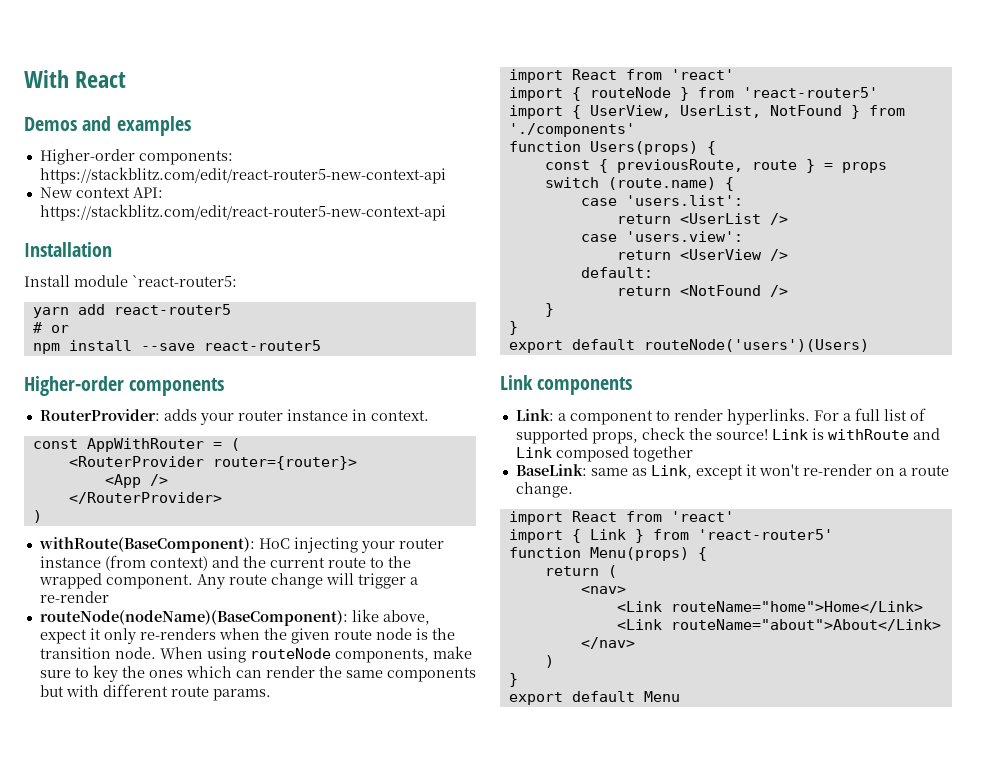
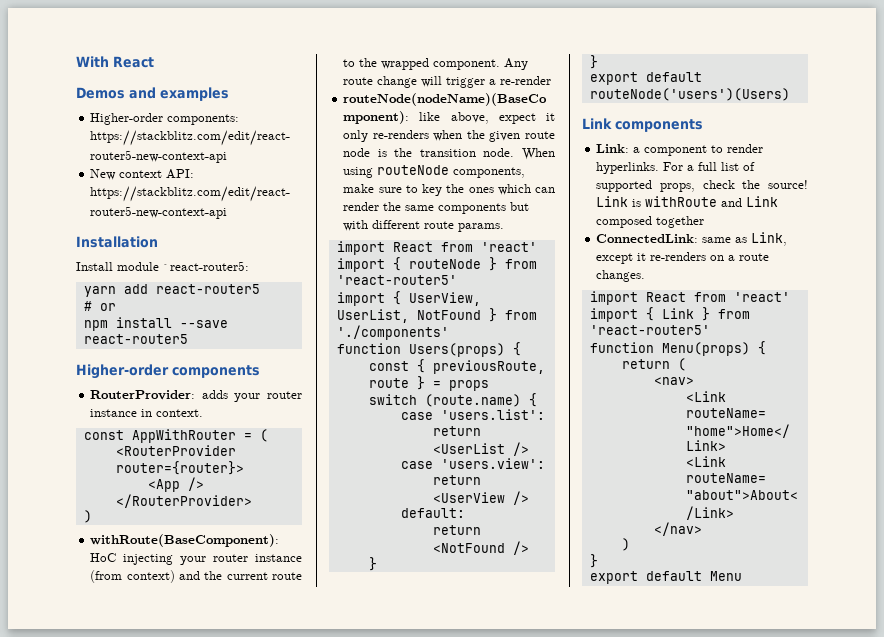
- BaseLink: same as Link, except it won't re-render on a route change.
+ ConnectedLink: same as Link, except it re-renders on a route changes.

